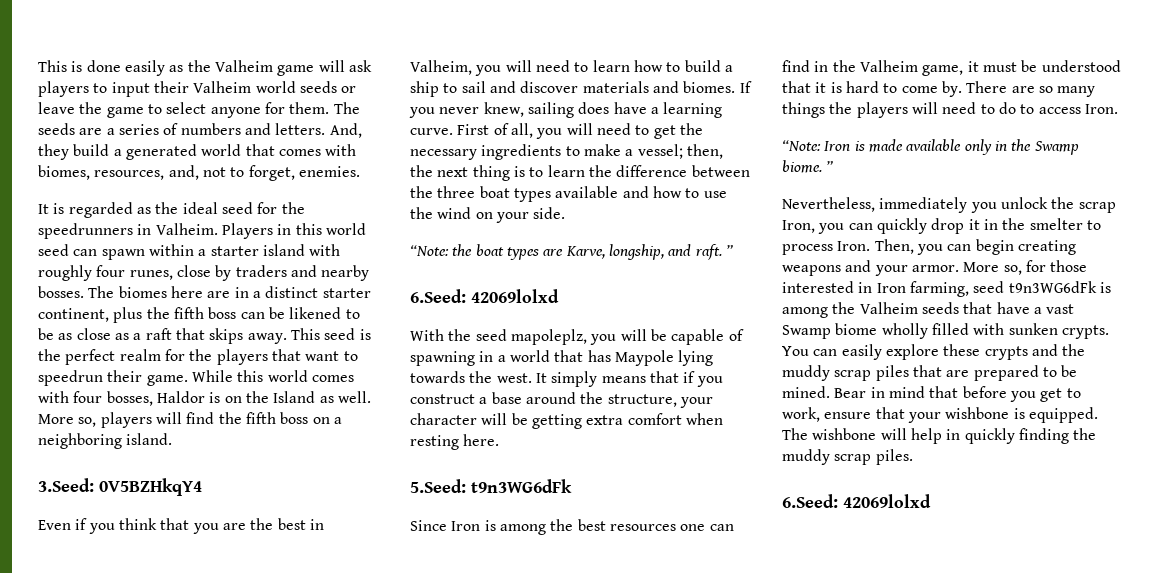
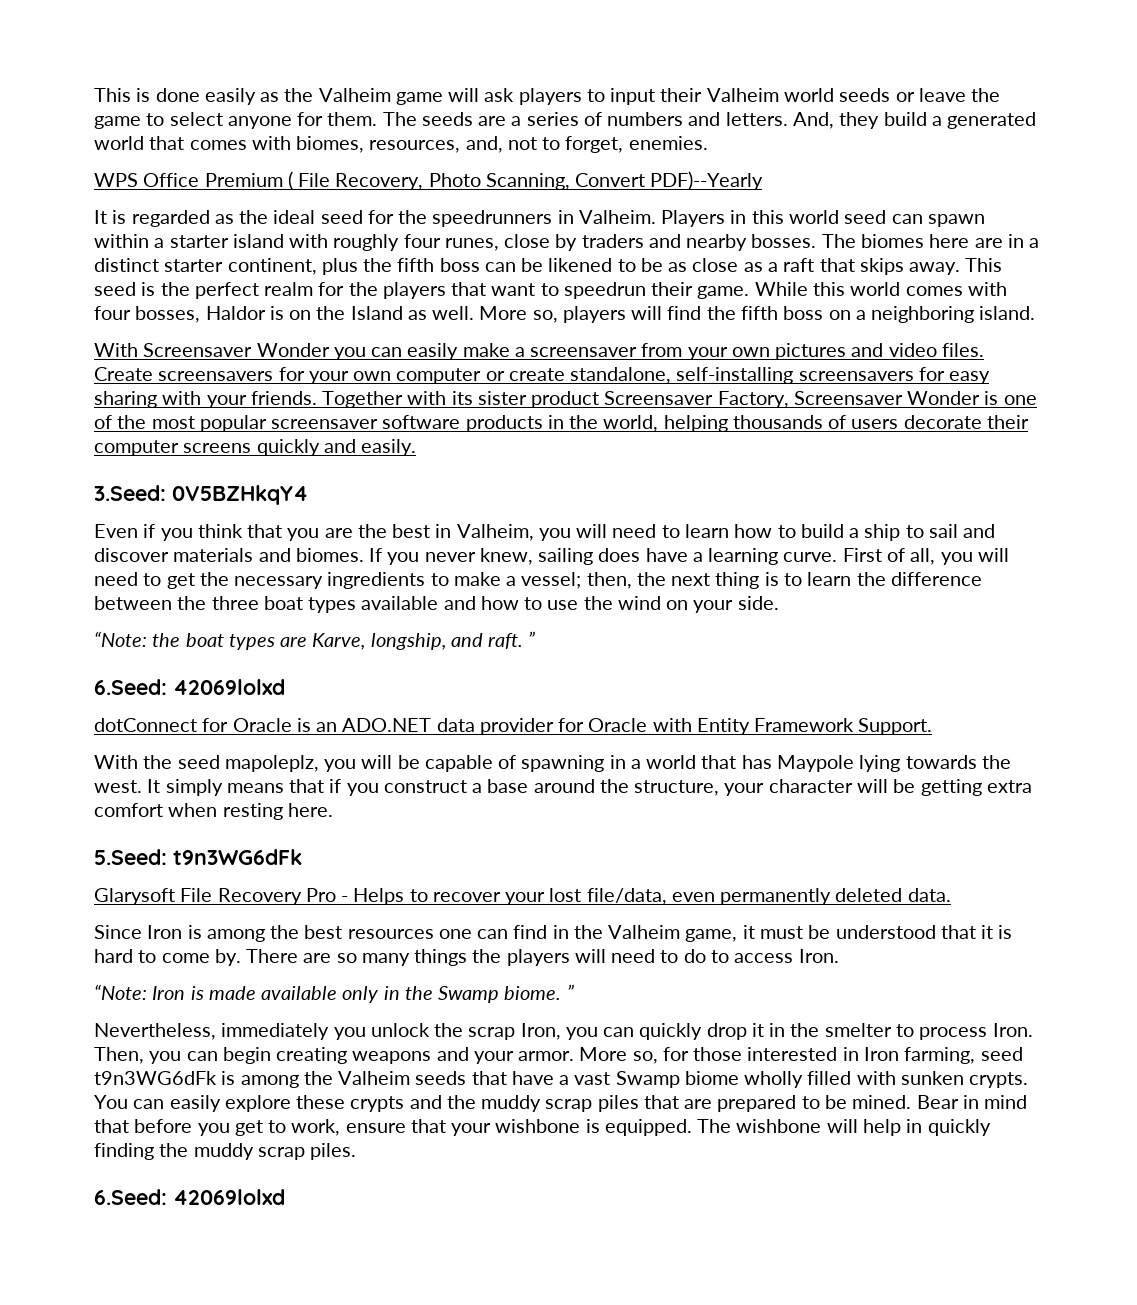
+ WPS Office Premium ( File Recovery, Photo Scanning, Convert PDF)--Yearly
+ With Screensaver Wonder you can easily make a screensaver from your own pictures and video files. Create screensavers for your own computer or create standalone, self-installing screensavers for easy sharing with your friends. Together with its sister product Screensaver Factory, Screensaver Wonder is one of the most popular screensaver software products in the world, helping thousands of users decorate their computer screens quickly and easily.
+ dotConnect for Oracle is an ADO.NET data provider for Oracle with Entity Framework Support.
+ Glarysoft File Recovery Pro - Helps to recover your lost file/data, even permanently deleted data.

